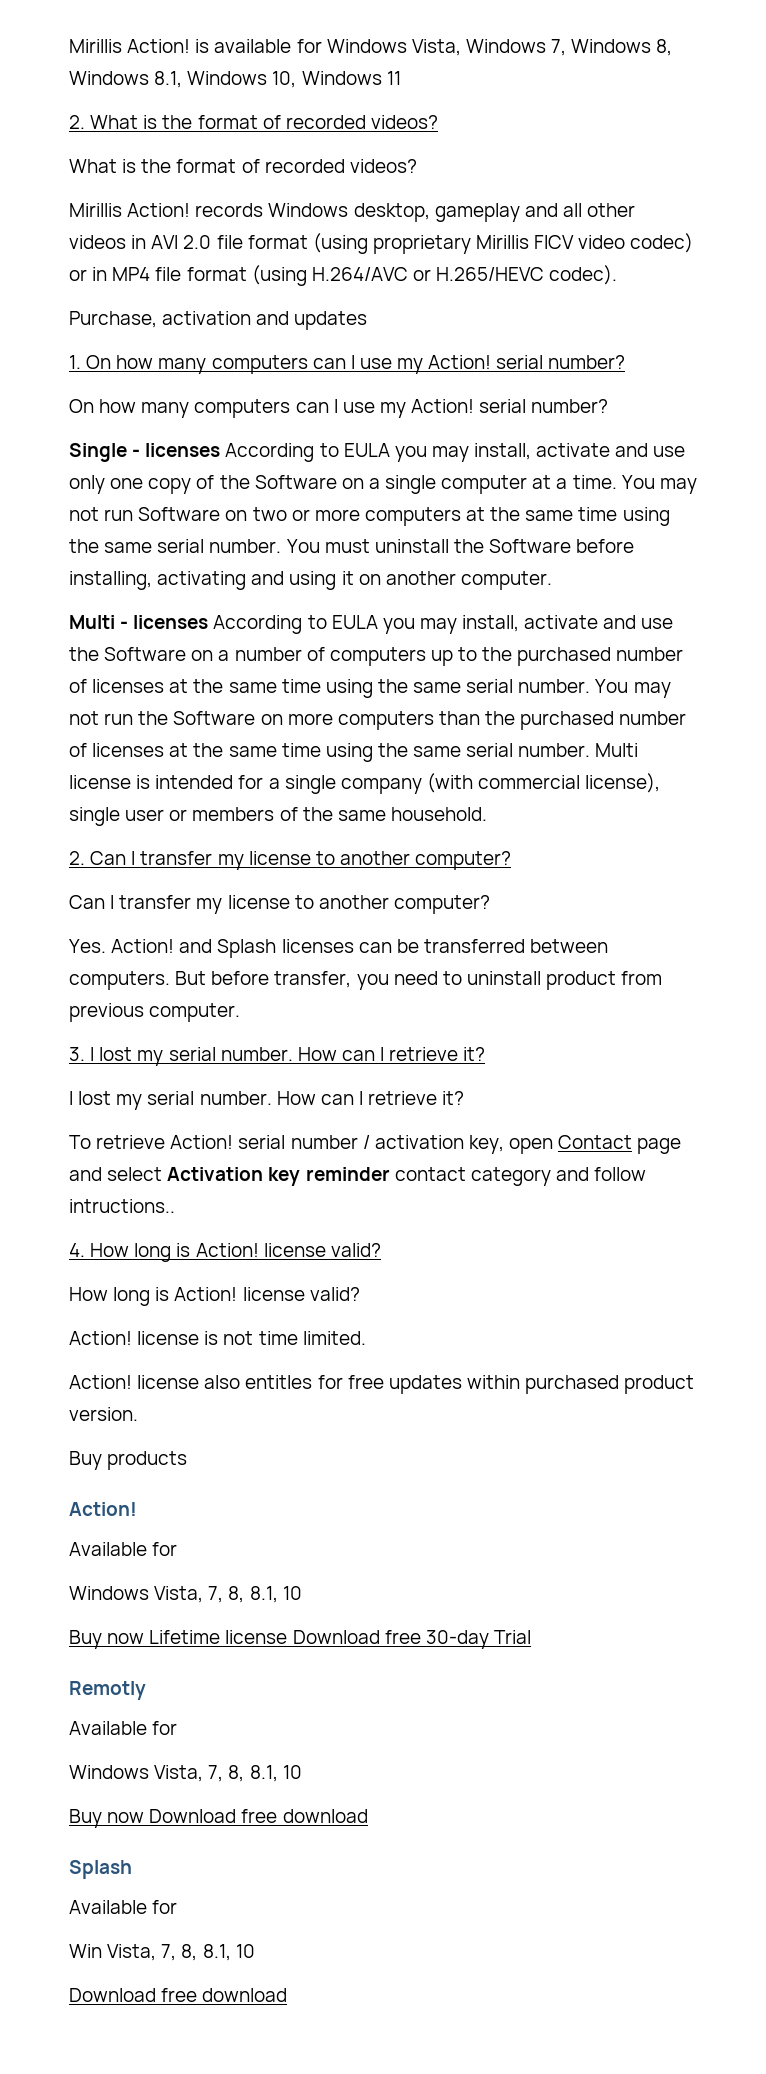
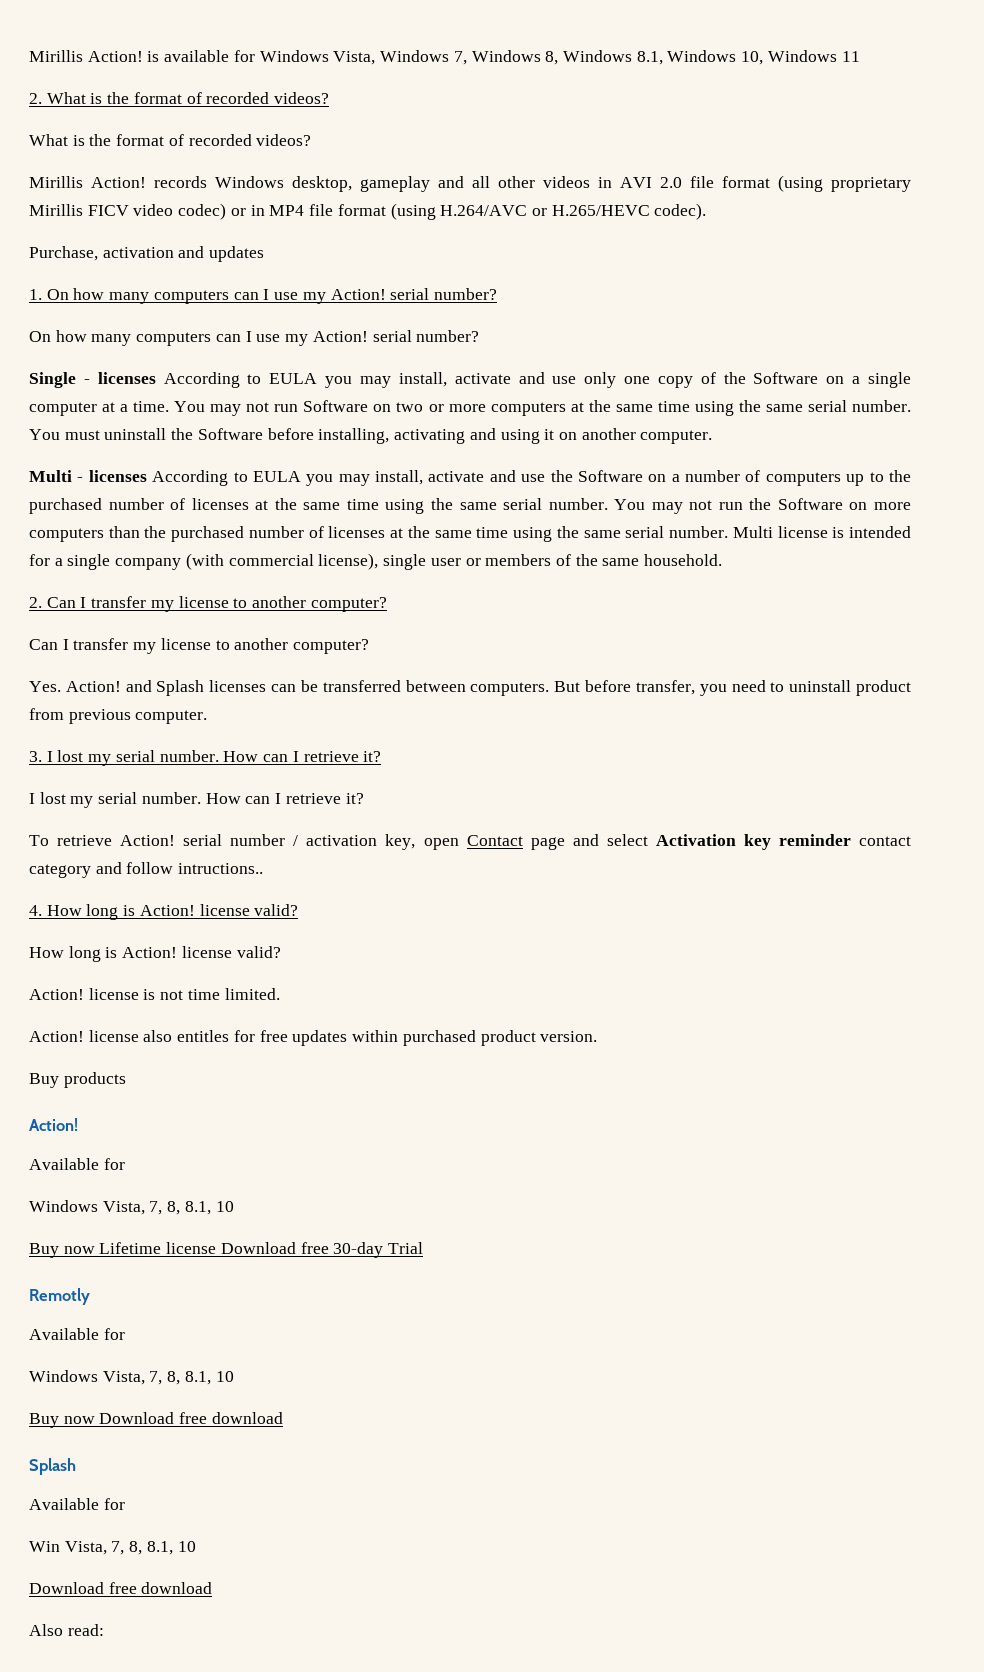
+ Also read:

